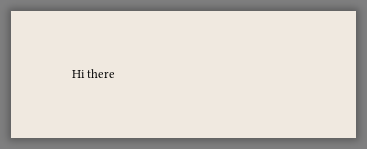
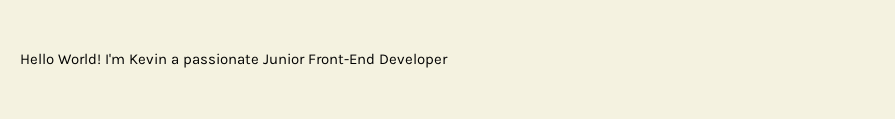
- Hi there
+ Hello World! I'm Kevin a passionate Junior Front-End Developer

